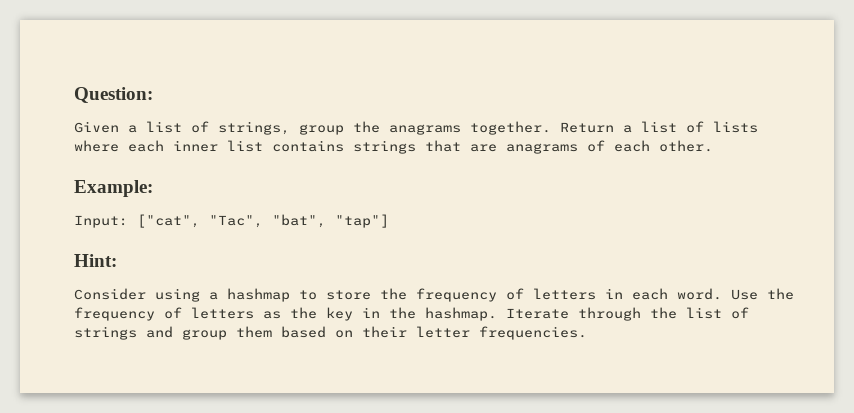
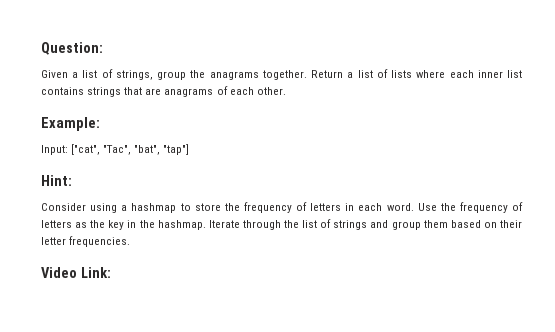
+ Video Link:

